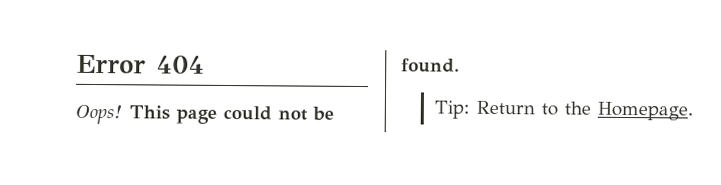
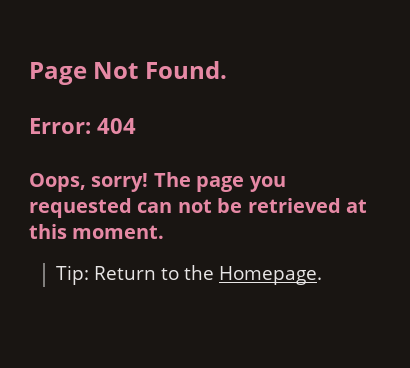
- Error 404
- Oops! This page could not be found.
+ Page Not Found.
+ Error: 404
+ Oops, sorry! The page you requested can not be retrieved at this moment.

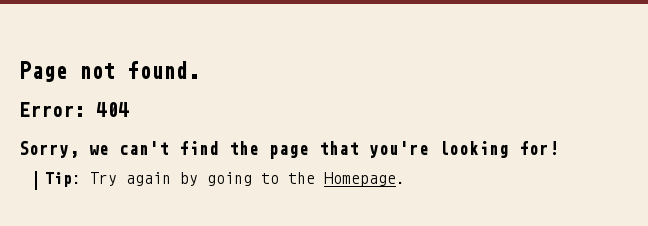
- Page Not Found.
+ Page not found.
- Oops, sorry! The page you requested can not be retrieved at this moment.
- Tip: Return to the Homepage.
+ Sorry, we can't find the page that you're looking for!
+ Tip: Try again by going to the Homepage.

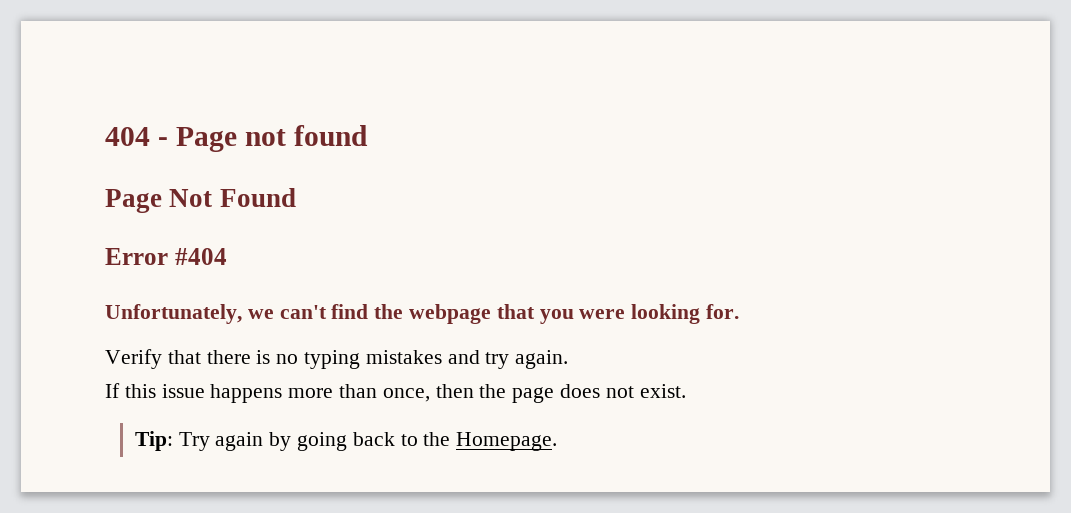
- Page not found.
- Error: 404
- Sorry, we can't find the page that you're looking for!
+ 404 - Page not found
+ Page Not Found
+ Error #404
+ Unfortunately, we can't find the webpage that you were looking for.
+ Verify that there is no typing mistakes and try again.
+ If this issue happens more than once, then the page does not exist.
- Tip: Try again by going to the Homepage.
+ Tip: Try again by going back to the Homepage.

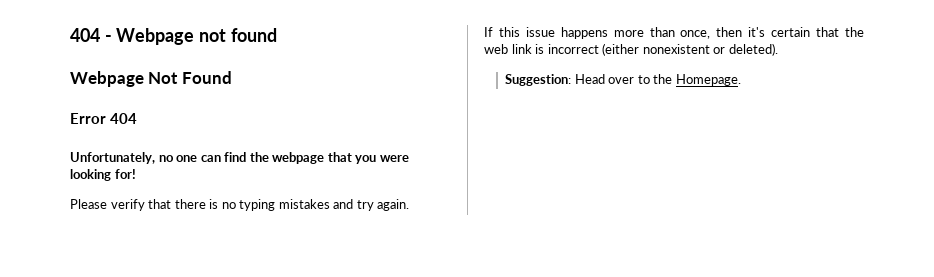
- 404 - Page not found
+ 404 - Webpage not found
- Page Not Found
+ Webpage Not Found
- Error #404
+ Error 404
- Unfortunately, we can't find the webpage that you were looking for.
- Verify that there is no typing mistakes and try again.
+ Unfortunately, no one can find the webpage that you were looking for!
+ Please verify that there is no typing mistakes and try again.
- If this issue happens more than once, then the page does not exist.
- Tip: Try again by going back to the Homepage.
+ If this issue happens more than once, then it's certain that the web link is incorrect (either nonexistent or deleted).
+ Suggestion: Head over to the Homepage.

